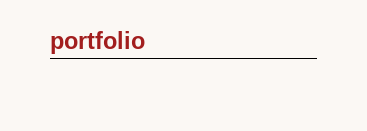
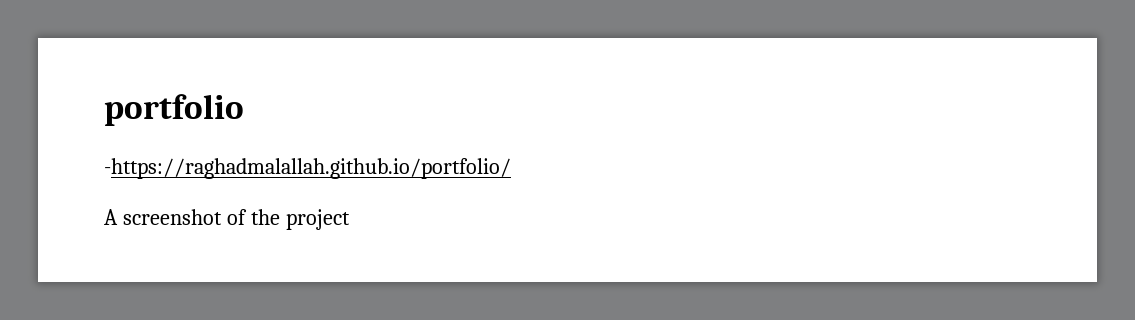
+ -https://raghadmalallah.github.io/portfolio/
+ A screenshot of the project

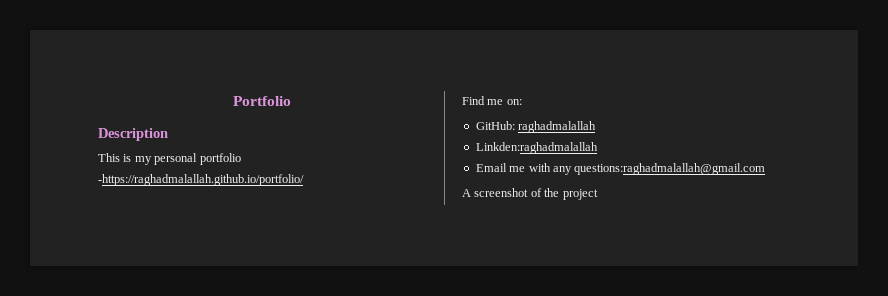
- portfolio
- -https://raghadmalallah.github.io/portfolio/
+ Portfolio
+ Description
+ This is my personal portfolio -https://raghadmalallah.github.io/portfolio/
+ Find me on:
+ GitHub: raghadmalallah
+ Linkden:raghadmalallah
+ Email me with any questions:raghadmalallah@gmail.com

